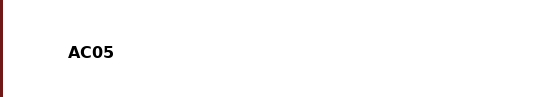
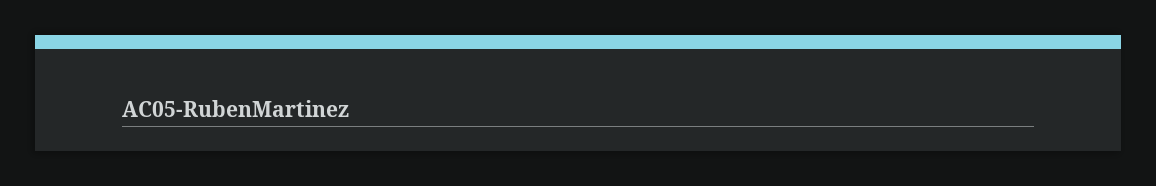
- AC05
+ AC05-RubenMartinez

